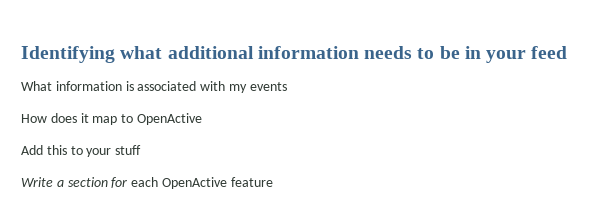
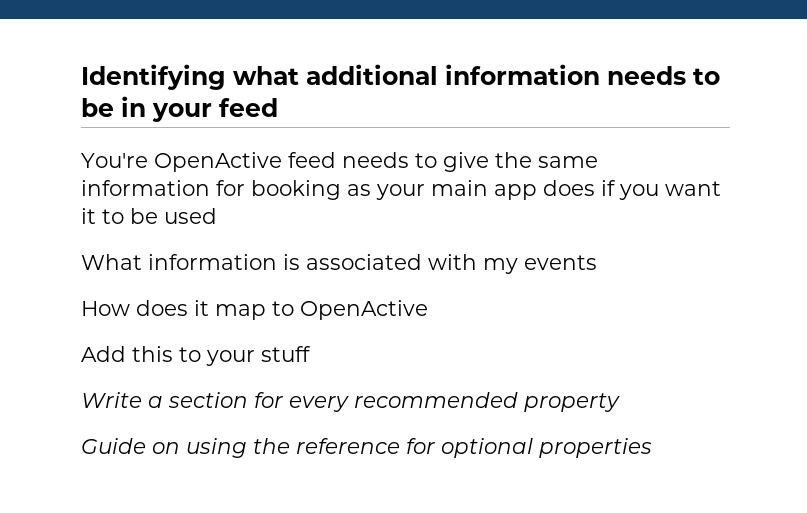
+ You're OpenActive feed needs to give the same information for booking as your main app does if you want it to be used
- Write a section for each OpenActive feature
+ Write a section for every recommended property
+ Guide on using the reference for optional properties

